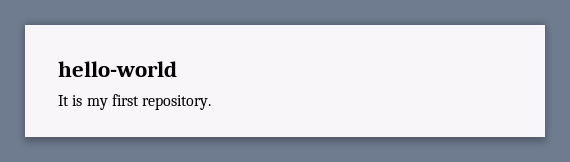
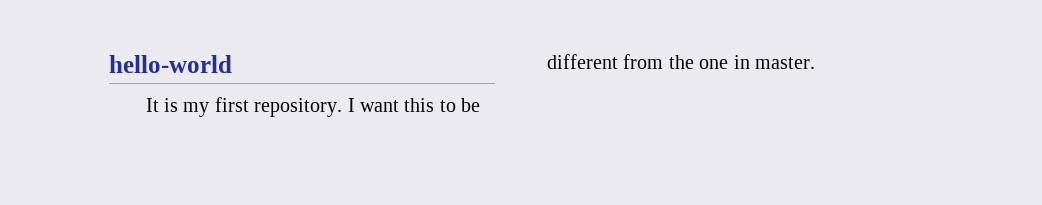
+ I want this to be different from the one in master.

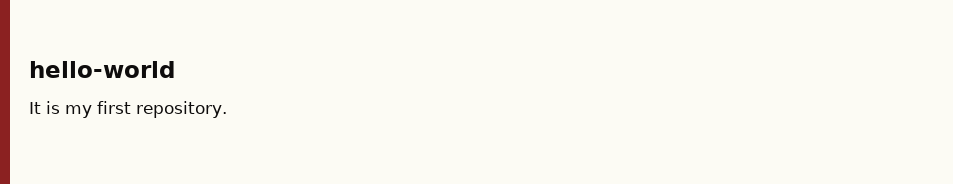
- I want this to be different from the one in master.

